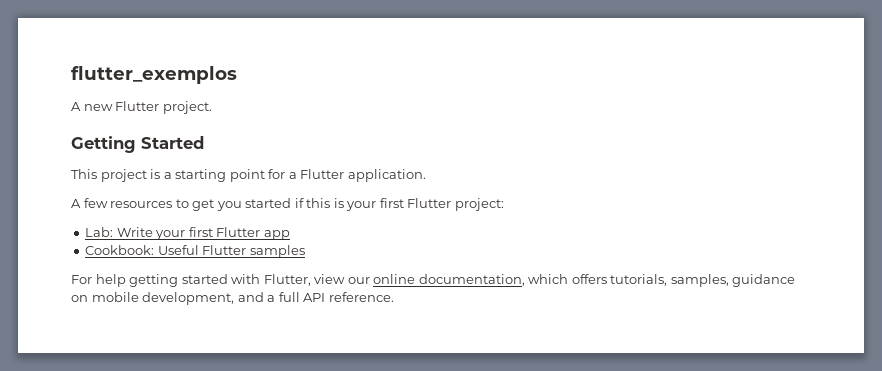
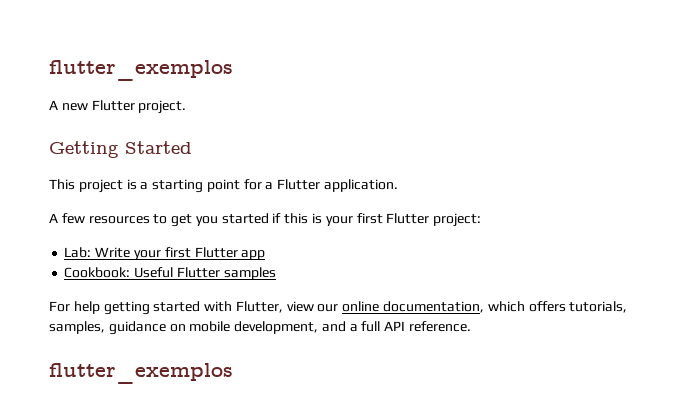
  For help getting started with Flutter, view our online documentation, which offers tutorials, samples, guidance on mobile development, and a full API reference.
+ flutter_exemplos

